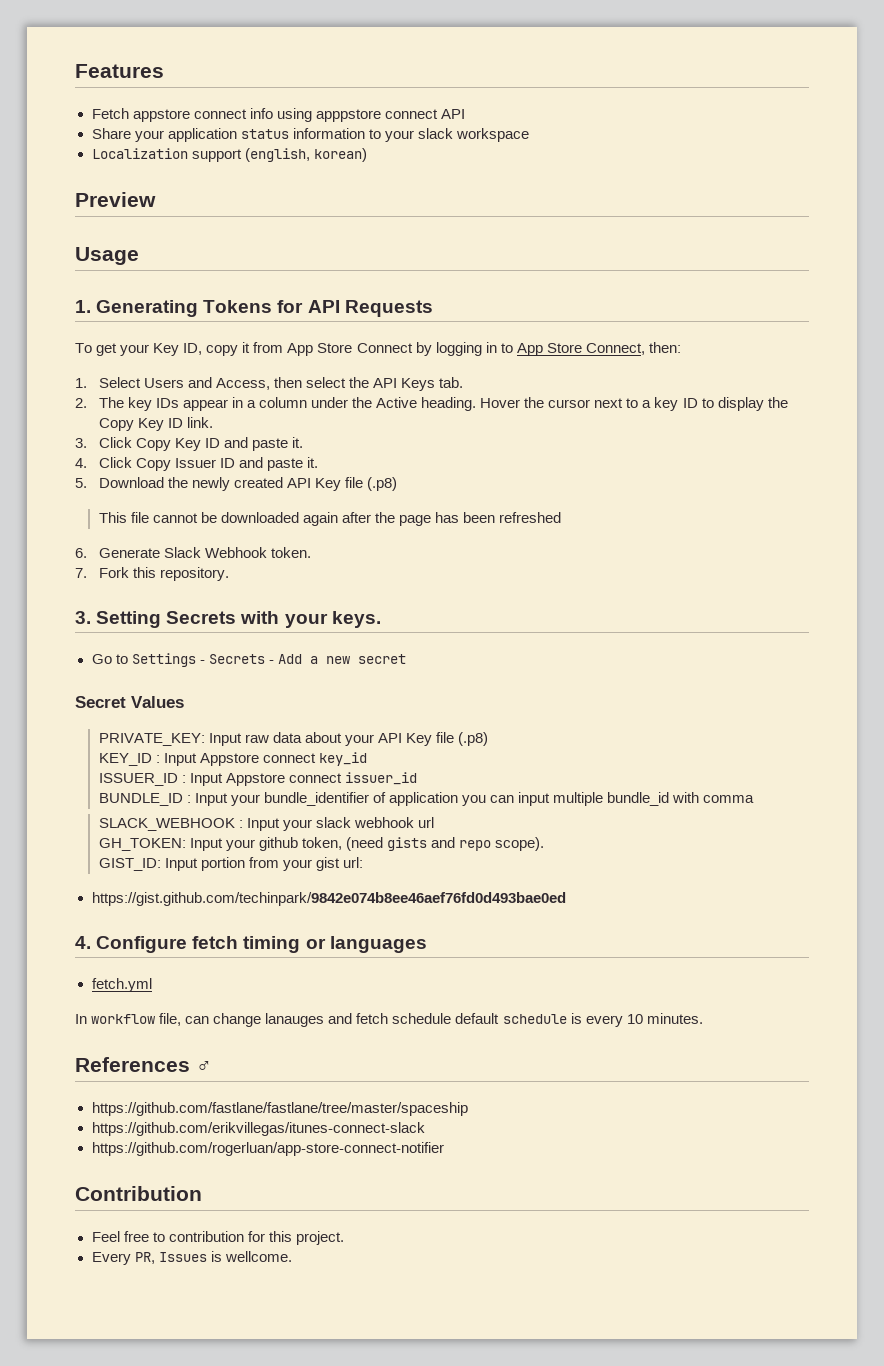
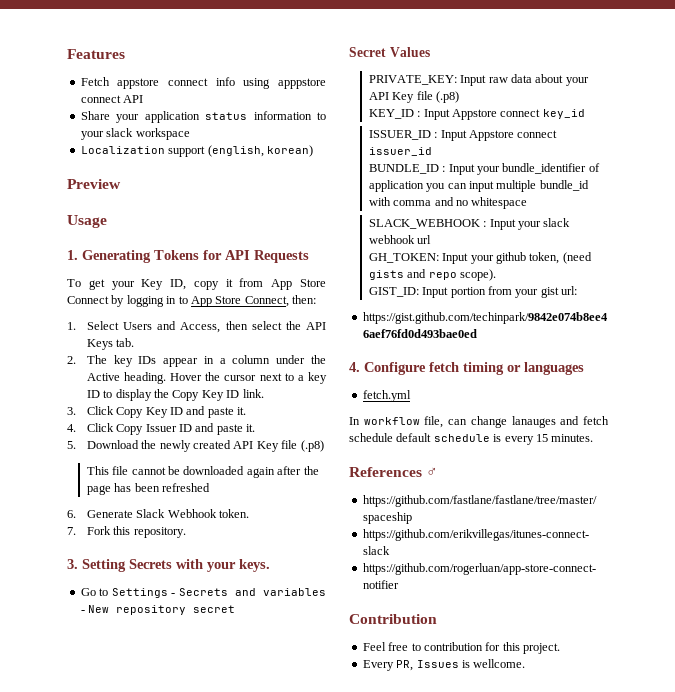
- Go to Settings - Secrets - Add a new secret
+ Go to Settings - Secrets and variables - New repository secret
- BUNDLE_ID : Input your bundle_identifier of application you can input multiple bundle_id with comma
+ BUNDLE_ID : Input your bundle_identifier of application you can input multiple bundle_id with comma and no whitespace
- In workflow file, can change lanauges and fetch schedule default schedule is every 10 minutes.
+ In workflow file, can change lanauges and fetch schedule default schedule is every 15 minutes.

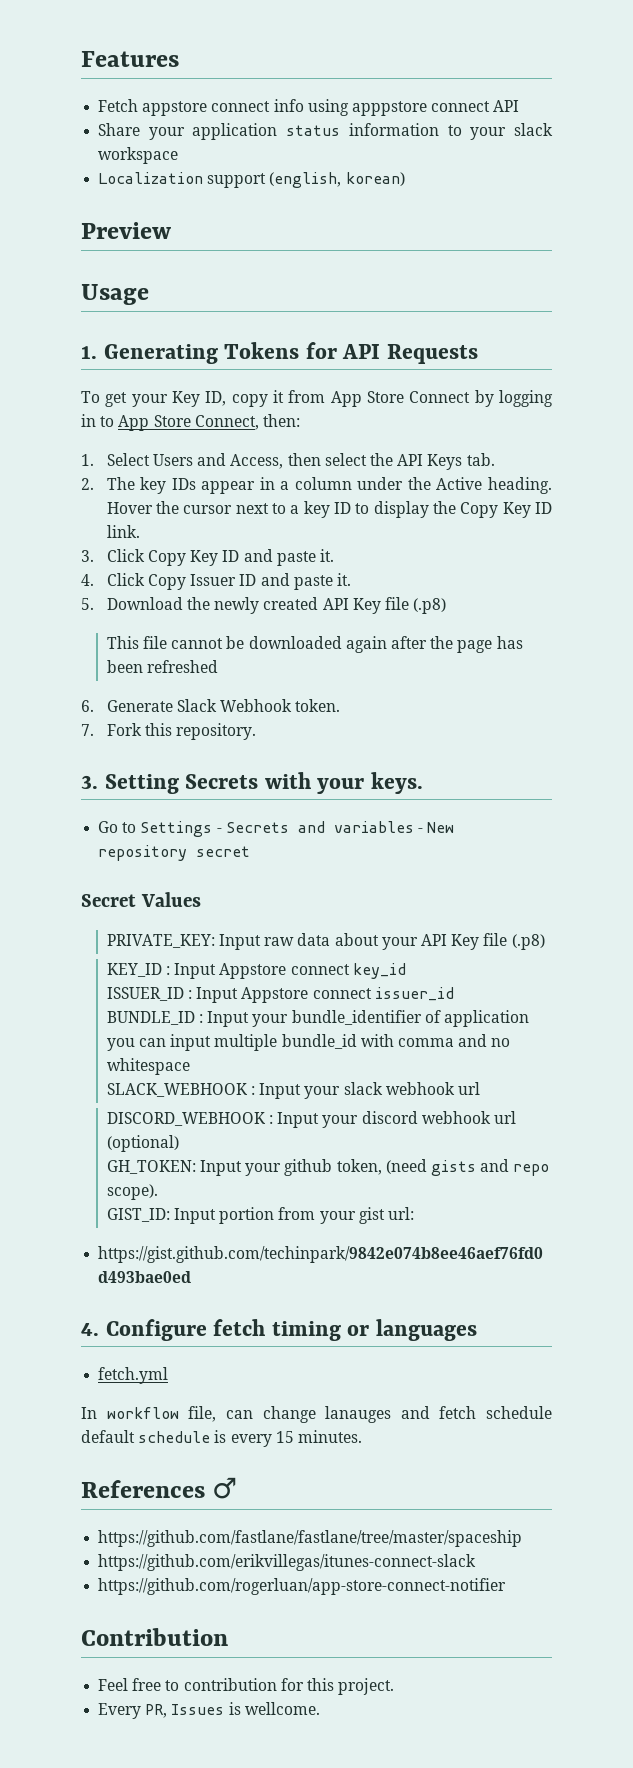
+ DISCORD_WEBHOOK : Input your discord webhook url (optional)

